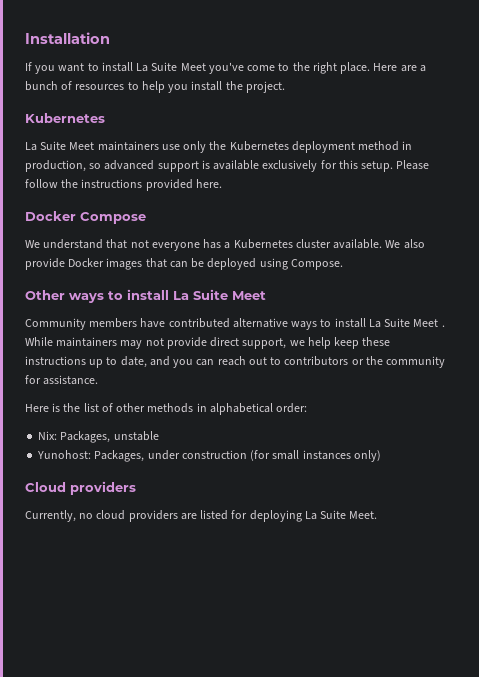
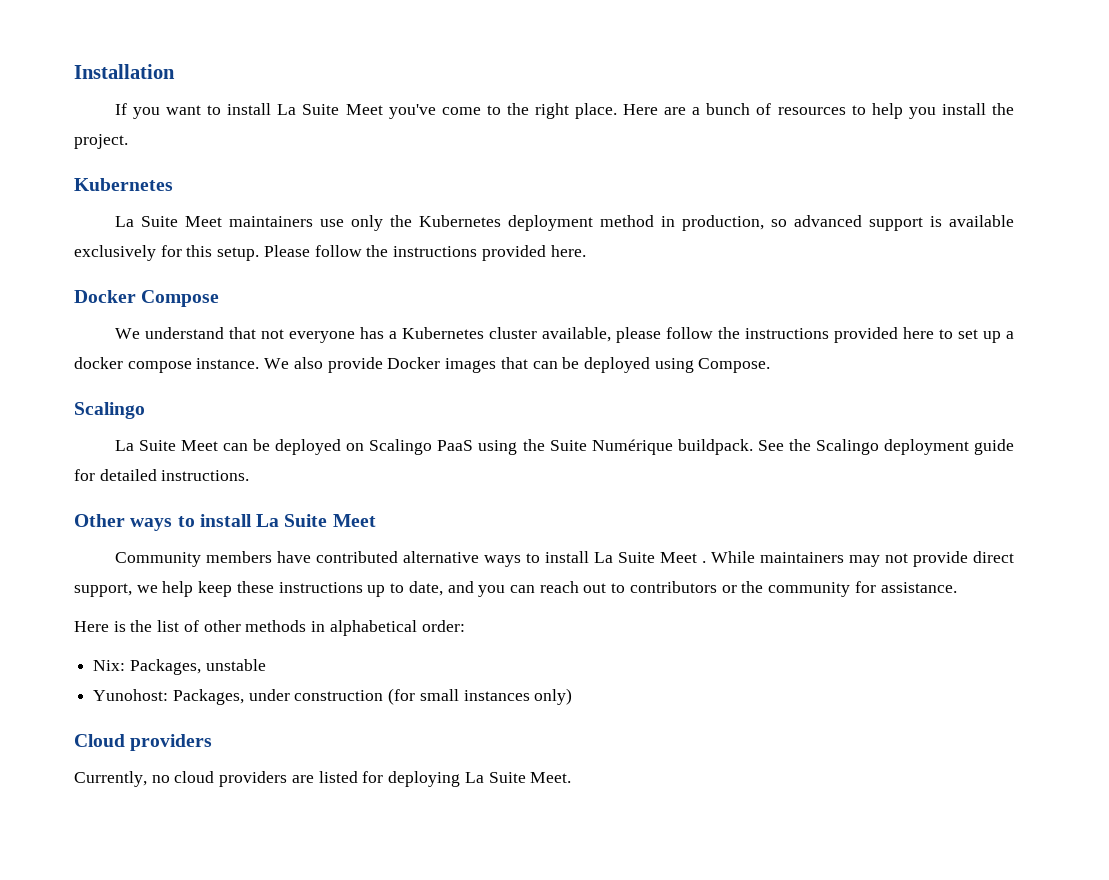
- We understand that not everyone has a Kubernetes cluster available.
+ We understand that not everyone has a Kubernetes cluster available, please follow the instructions provided here to set up a docker compose instance.
  We also provide Docker images that can be deployed using Compose.
+ Scalingo
+ La Suite Meet can be deployed on Scalingo PaaS using the Suite Numérique buildpack. See the Scalingo deployment guide for detailed instructions.

